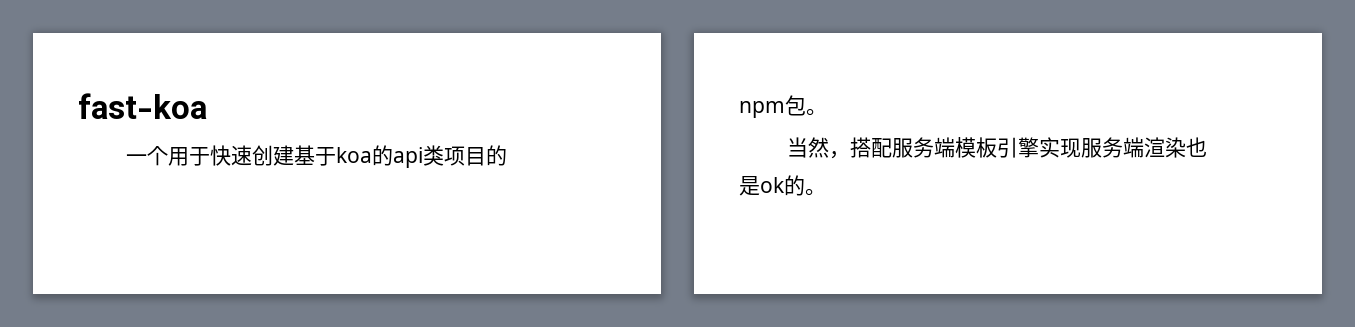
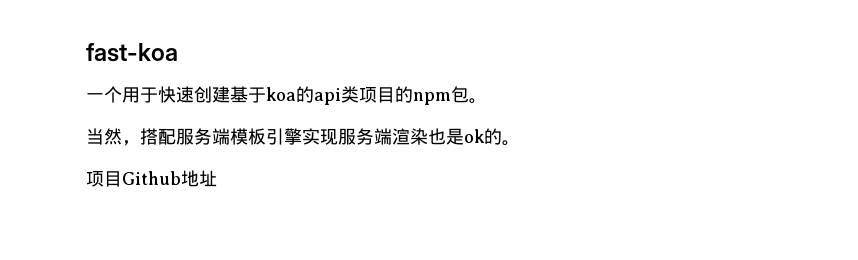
+ 项目Github地址

